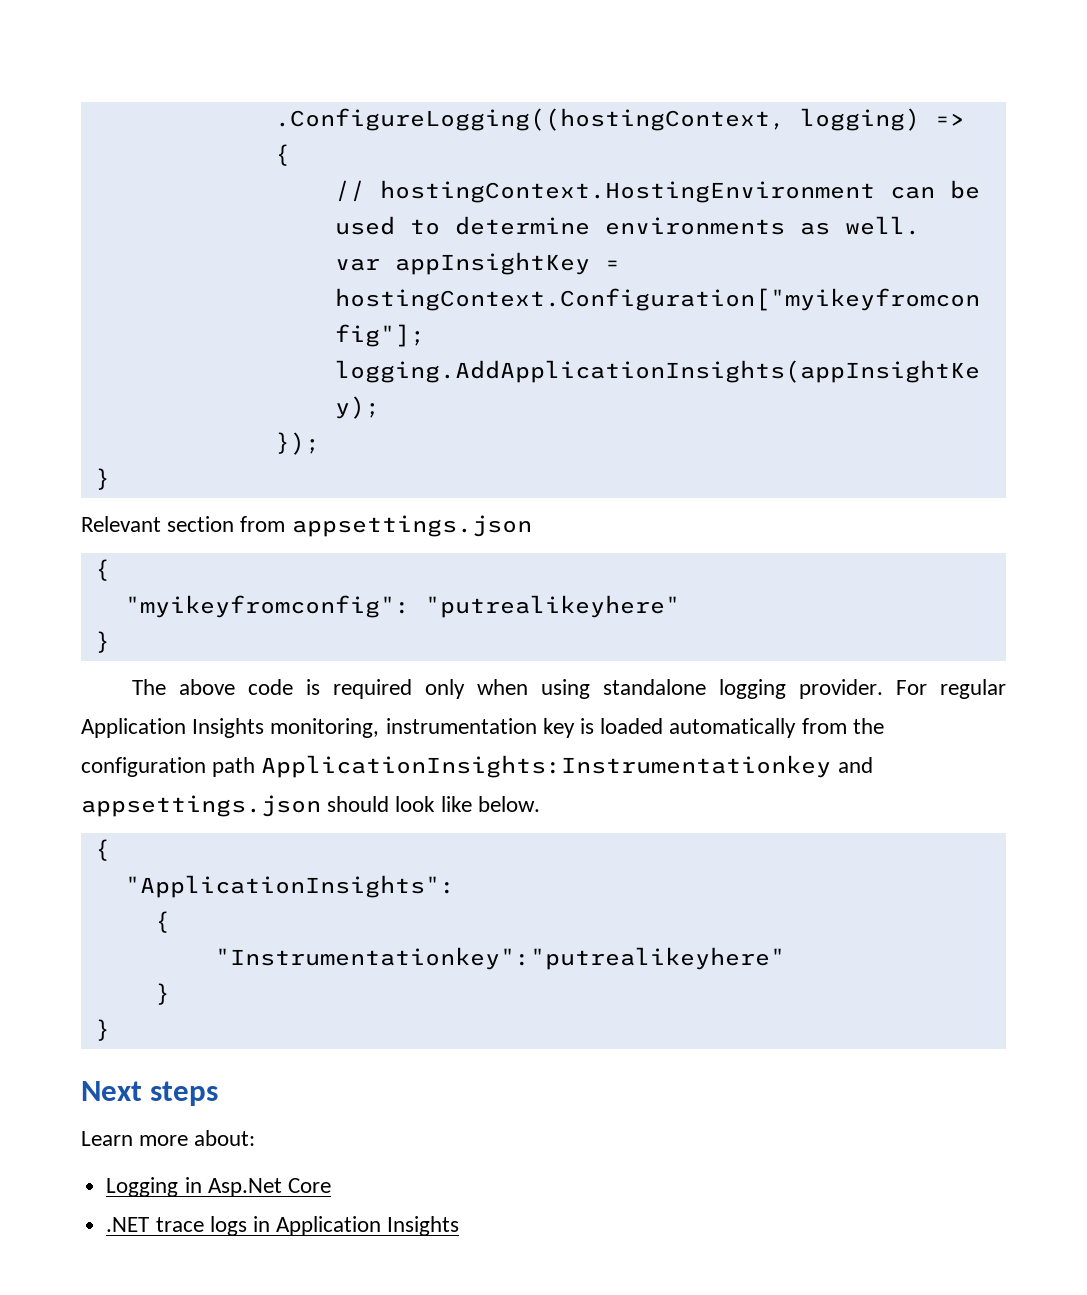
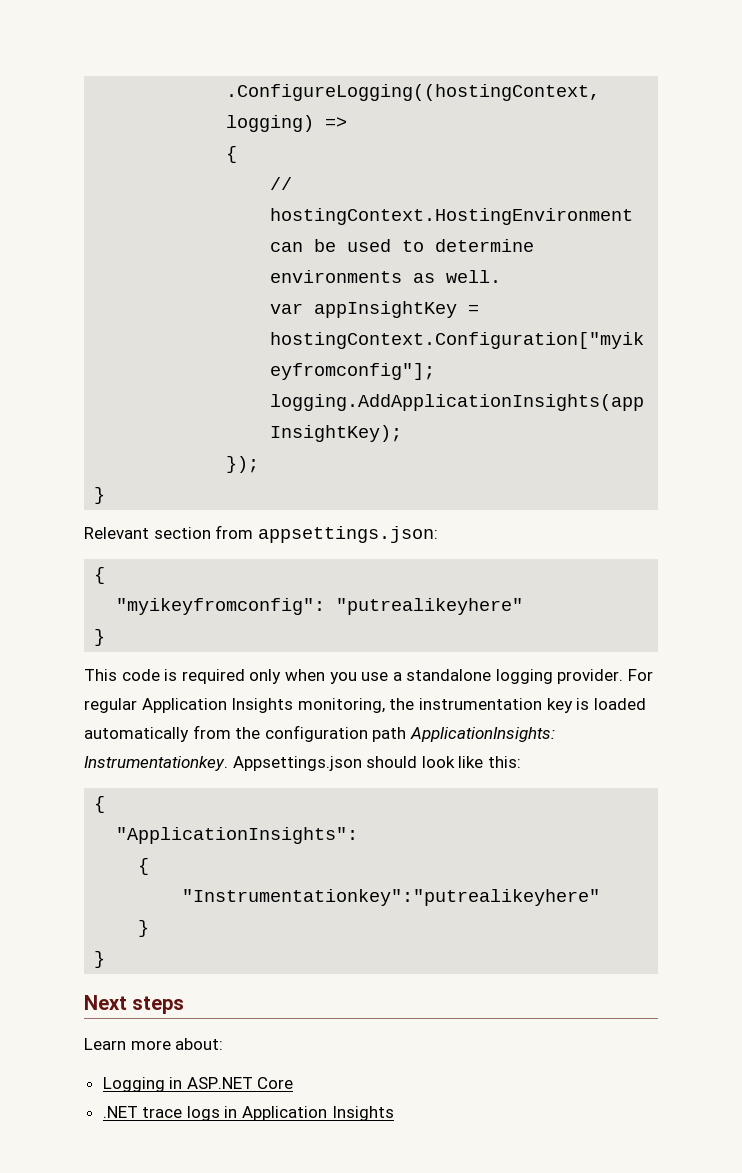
- Relevant section from appsettings.json
+ Relevant section from appsettings.json:
- The above code is required only when using standalone logging provider.
+ This code is required only when you use a standalone logging provider.
- For regular Application Insights monitoring, instrumentation key is loaded automatically from the configuration path ApplicationInsights:Instrumentationkey and appsettings.json should look like below.
+ For regular Application Insights monitoring, the instrumentation key is loaded automatically from the configuration path ApplicationInsights: Instrumentationkey. Appsettings.json should look like this:
- Logging in Asp.Net Core
+ Logging in ASP.NET Core

